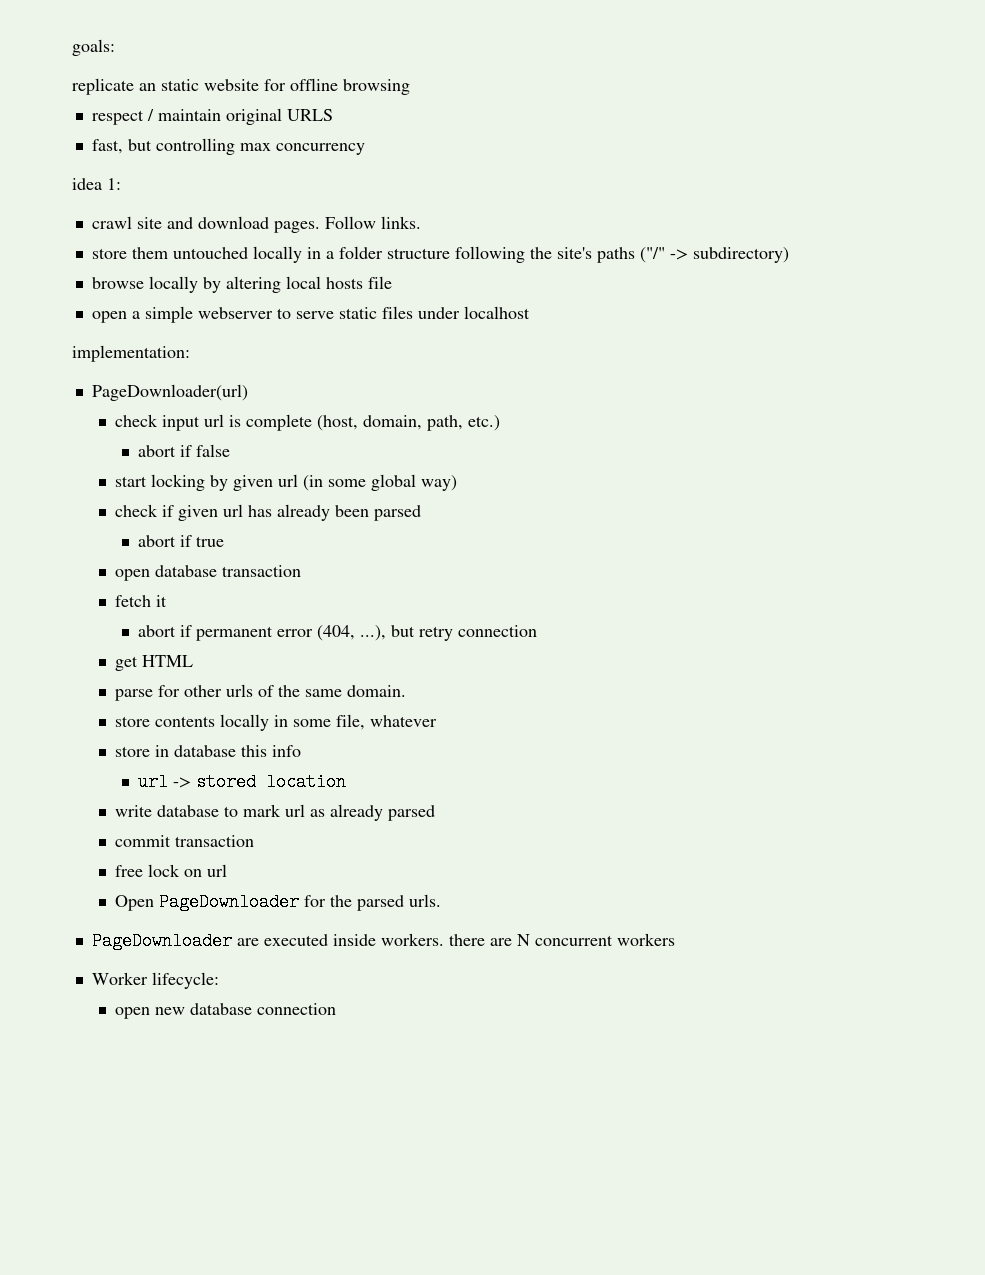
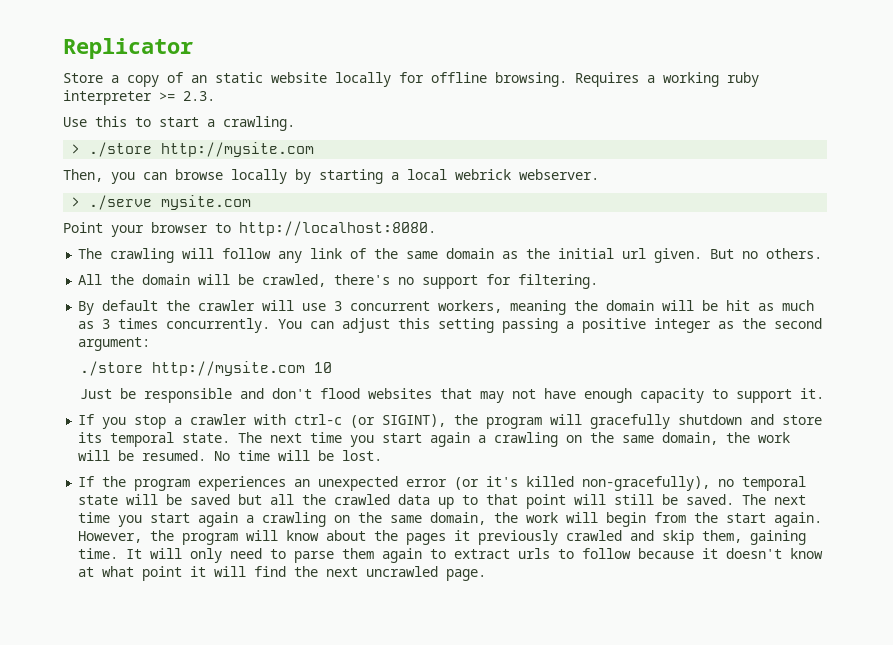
- goals:
- replicate an static website for offline browsing
- respect / maintain original URLS
- fast, but controlling max concurrency
- idea 1:
- crawl site and download pages. Follow links.
- store them untouched locally in a folder structure following the site's paths ("/" -> subdirectory)
- browse locally by altering local hosts file
- open a simple webserver to serve static files under localhost
- implementation:
- PageDownloader(url)
- check input url is complete (host, domain, path, etc.)
- abort if false
- start locking by given url (in some global way)
- check if given url has already been parsed
- abort if true
- open database transaction
- fetch it
- abort if permanent error (404, ...), but retry connection
- get HTML
- parse for other urls of the same domain.
- store contents locally in some file, whatever
- store in database this info
- url -> stored location
- write database to mark url as already parsed
- commit transaction
- free lock on url
- Open PageDownloader for the parsed urls.
- PageDownloader are executed inside workers. there are N concurrent workers
- Worker lifecycle:
- open new database connection
+ Replicator
+ Store a copy of an static website locally for offline browsing. Requires a working ruby interpreter >= 2.3.
+ Use this to start a crawling.
+ > ./store http://mysite.com
+ Then, you can browse locally by starting a local webrick webserver.
+ > ./serve mysite.com
+ Point your browser to http://localhost:8080.
+ The crawling will follow any link of the same domain as the initial url given. But no others.
+ All the domain will be crawled, there's no support for filtering.
+ By default the crawler will use 3 concurrent workers, meaning the domain will be hit as much as 3 times concurrently. You can adjust this setting passing a positive integer as the second argument:
+ ./store http://mysite.com 10
+ Just be responsible and don't flood websites that may not have enough capacity to support it.
+ If you stop a crawler with ctrl-c (or SIGINT), the program will gracefully shutdown and store its temporal state. The next time you start again a crawling on the same domain, the work will be resumed. No time will be lost.
+ If the program experiences an unexpected error (or it's killed non-gracefully), no temporal state will be saved but all the crawled data up to that point will still be saved. The next time you start again a crawling on the same domain, the work will begin from the start again. However, the program will know about the pages it previously crawled and skip them, gaining time. It will only need to parse them again to extract urls to follow because it doesn't know at what point it will find the next uncrawled page.

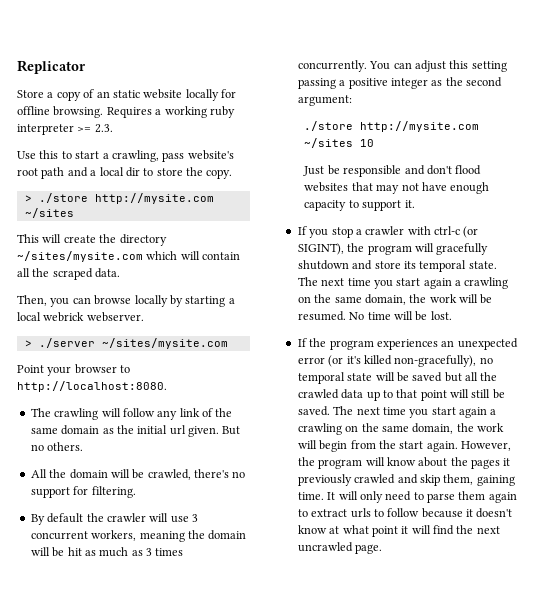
- Use this to start a crawling.
- > ./store http://mysite.com
+ Use this to start a crawling, pass website's root path and a local dir to store the copy.
+ > ./store http://mysite.com ~/sites
+ This will create the directory ~/sites/mysite.com which will contain all the scraped data.
- > ./serve mysite.com
+ > ./server ~/sites/mysite.com
- ./store http://mysite.com 10
+ ./store http://mysite.com ~/sites 10

